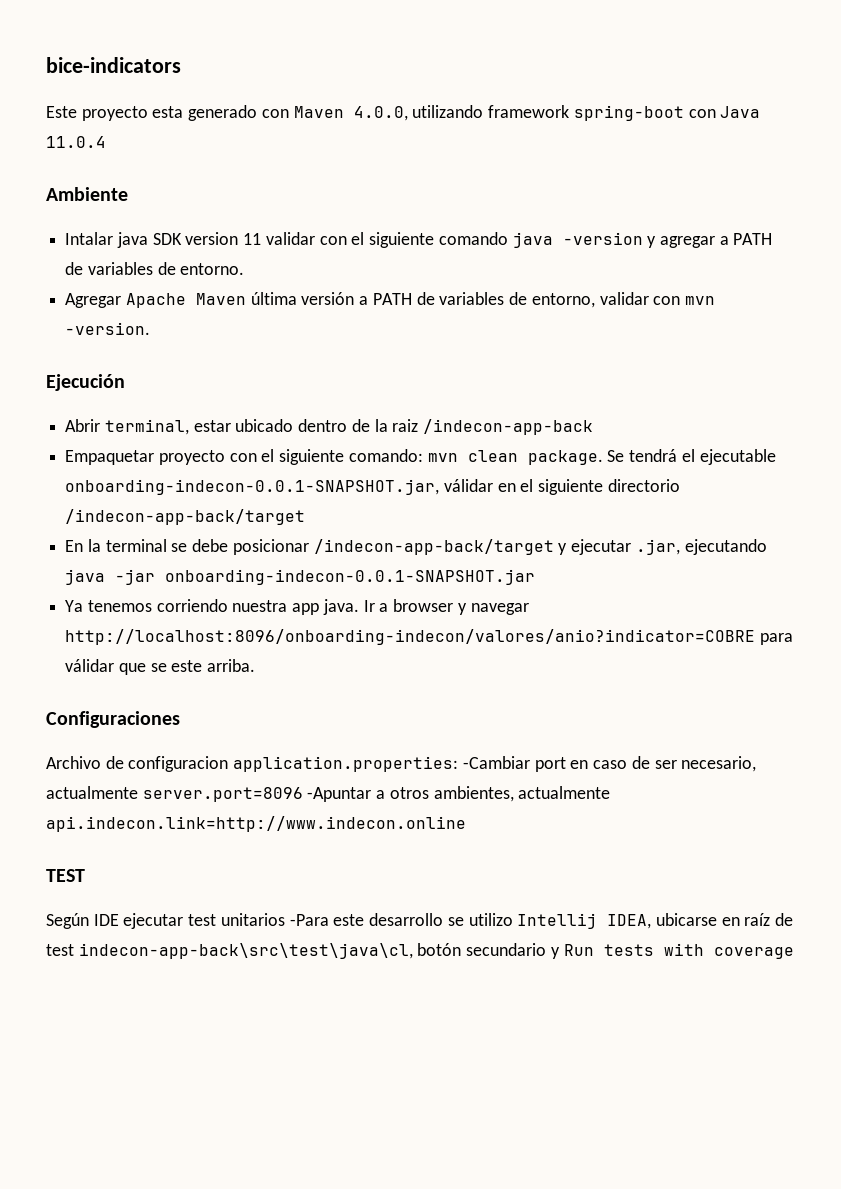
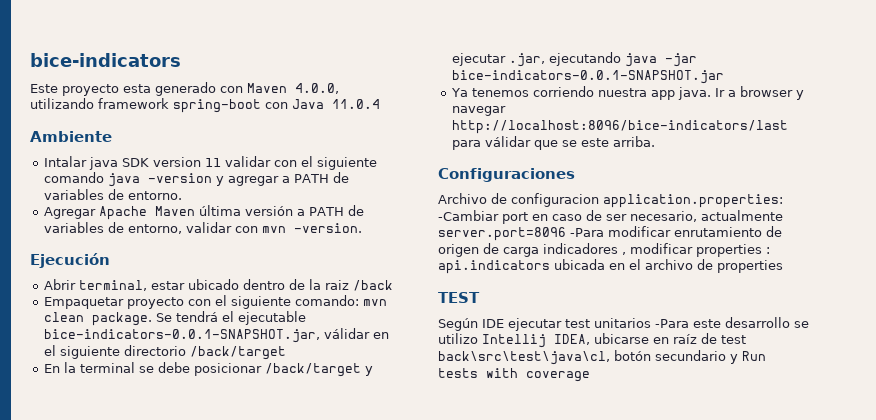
- Abrir terminal, estar ubicado dentro de la raiz /indecon-app-back
+ Abrir terminal, estar ubicado dentro de la raiz /back
- Se tendrá el ejecutable onboarding-indecon-0.0.1-SNAPSHOT.jar, válidar en el siguiente directorio /indecon-app-back/target
+ Se tendrá el ejecutable bice-indicators-0.0.1-SNAPSHOT.jar, válidar en el siguiente directorio /back/target
- En la terminal se debe posicionar /indecon-app-back/target y ejecutar .jar, ejecutando java -jar onboarding-indecon-0.0.1-SNAPSHOT.jar
+ En la terminal se debe posicionar /back/target y ejecutar .jar, ejecutando java -jar bice-indicators-0.0.1-SNAPSHOT.jar
- Ir a browser y navegar http://localhost:8096/onboarding-indecon/valores/anio?indicator=COBRE para válidar que se este arriba.
+ Ir a browser y navegar http://localhost:8096/bice-indicators/last para válidar que se este arriba.
- Archivo de configuracion application.properties: -Cambiar port en caso de ser necesario, actualmente server.port=8096 -Apuntar a otros ambientes, actualmente api.indecon.link=http://www.indecon.online
+ Archivo de configuracion application.properties: -Cambiar port en caso de ser necesario, actualmente server.port=8096 -Para modificar enrutamiento de origen de carga indicadores , modificar properties : api.indicators ubicada en el archivo de properties
- Según IDE ejecutar test unitarios -Para este desarrollo se utilizo Intellij IDEA, ubicarse en raíz de test indecon-app-back\src\test\java\cl, botón secundario y Run tests with coverage
+ Según IDE ejecutar test unitarios -Para este desarrollo se utilizo Intellij IDEA, ubicarse en raíz de test back\src\test\java\cl, botón secundario y Run tests with coverage

